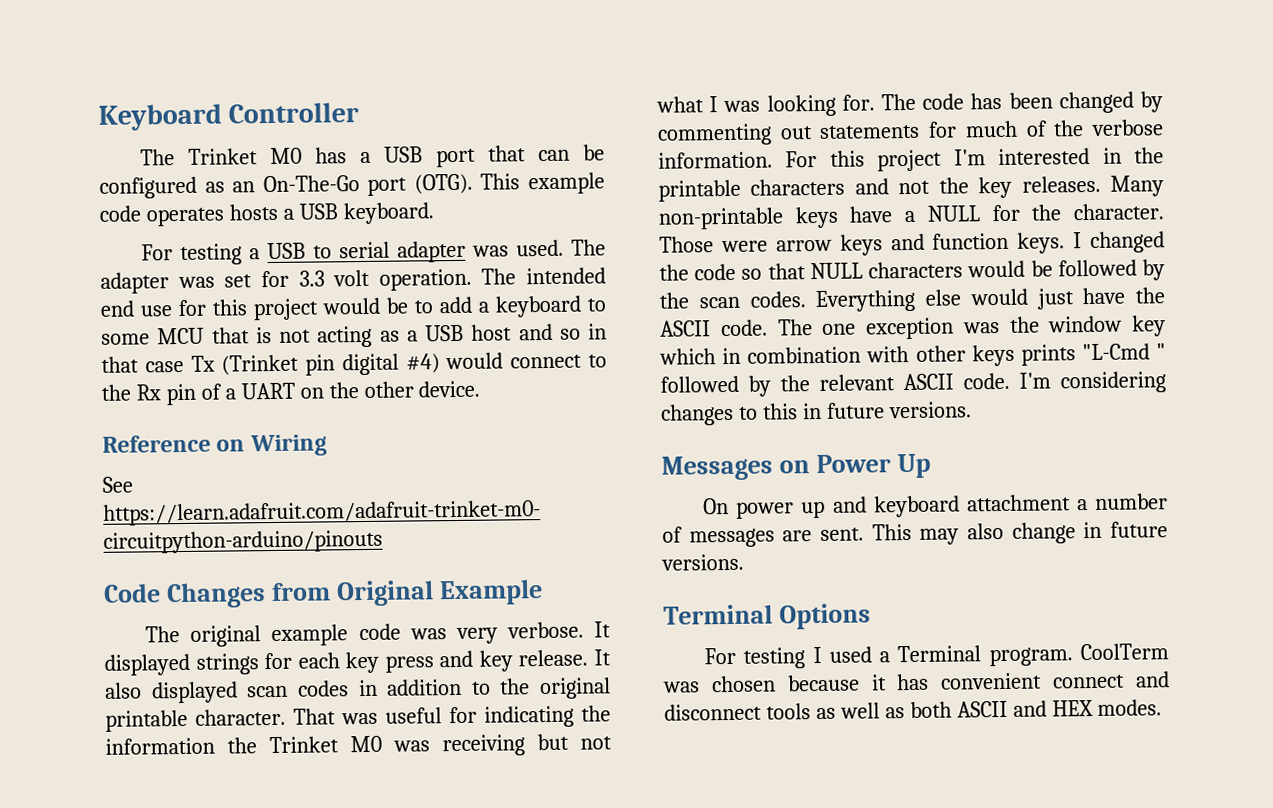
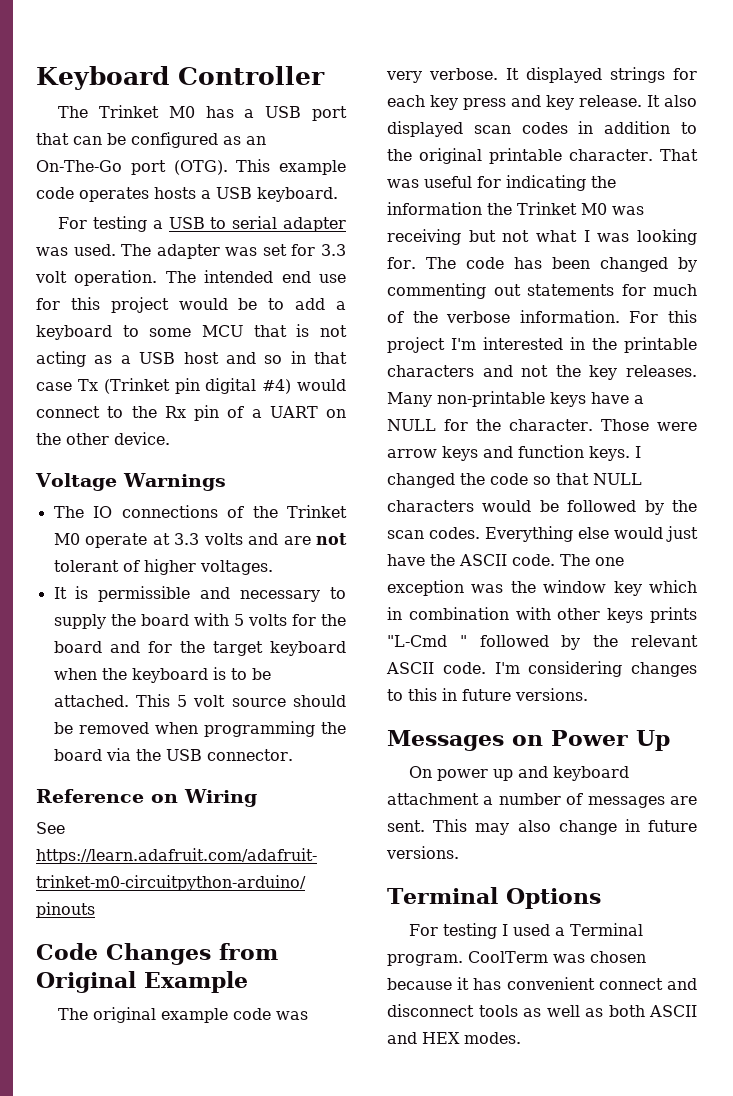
+ Voltage Warnings
+ The IO connections of the Trinket M0 operate at 3.3 volts and are not tolerant of higher voltages.
+ It is permissible and necessary to supply the board with 5 volts for the board and for the target keyboard when the keyboard is to be attached. This 5 volt source should be removed when programming the board via the USB connector.

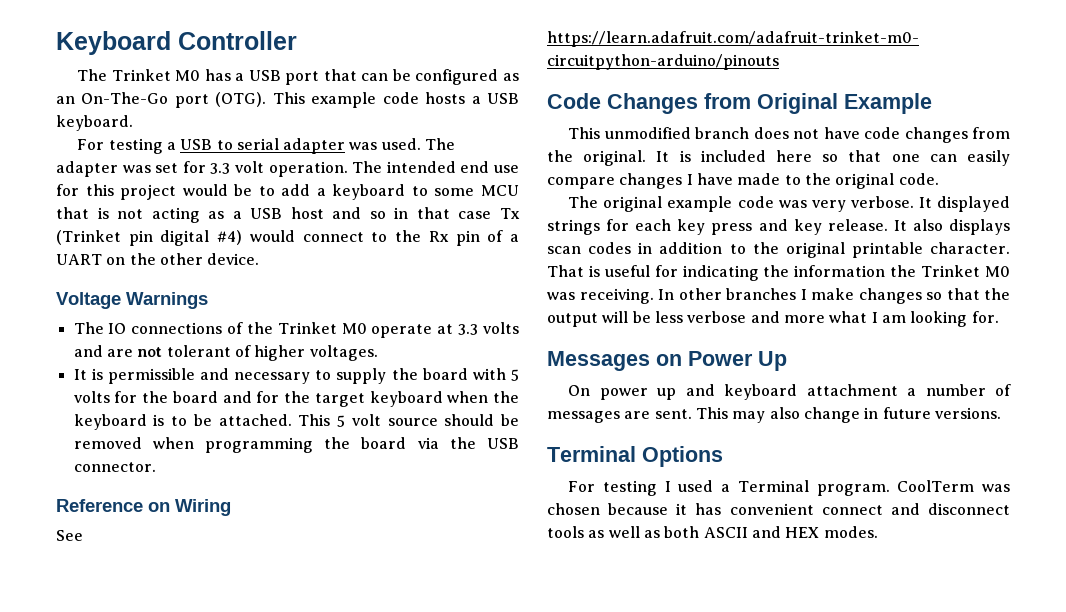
- This example code operates hosts a USB keyboard.
+ This example code hosts a USB keyboard.
+ This unmodified branch does not have code changes from the original. It is included here so that one can easily compare changes I have made to the original code.
- It also displayed scan codes in addition to the original printable character.
+ It also displays scan codes in addition to the original printable character.
- That was useful for indicating the information the Trinket M0 was receiving but not what I was looking for. The code has been changed by commenting out statements for much of the verbose information. For this project I'm interested in the printable characters and not the key releases. Many non-printable keys have a NULL for the character. Those were arrow keys and function keys. I changed the code so that NULL characters would be followed by the scan codes. Everything else would just have the ASCII code. The one exception was the window key which in combination with other keys prints "L-Cmd " followed by the relevant ASCII code. I'm considering changes to this in future versions.
+ That is useful for indicating the information the Trinket M0 was receiving. In other branches I make changes so that the output will be less verbose and more what I am looking for.

